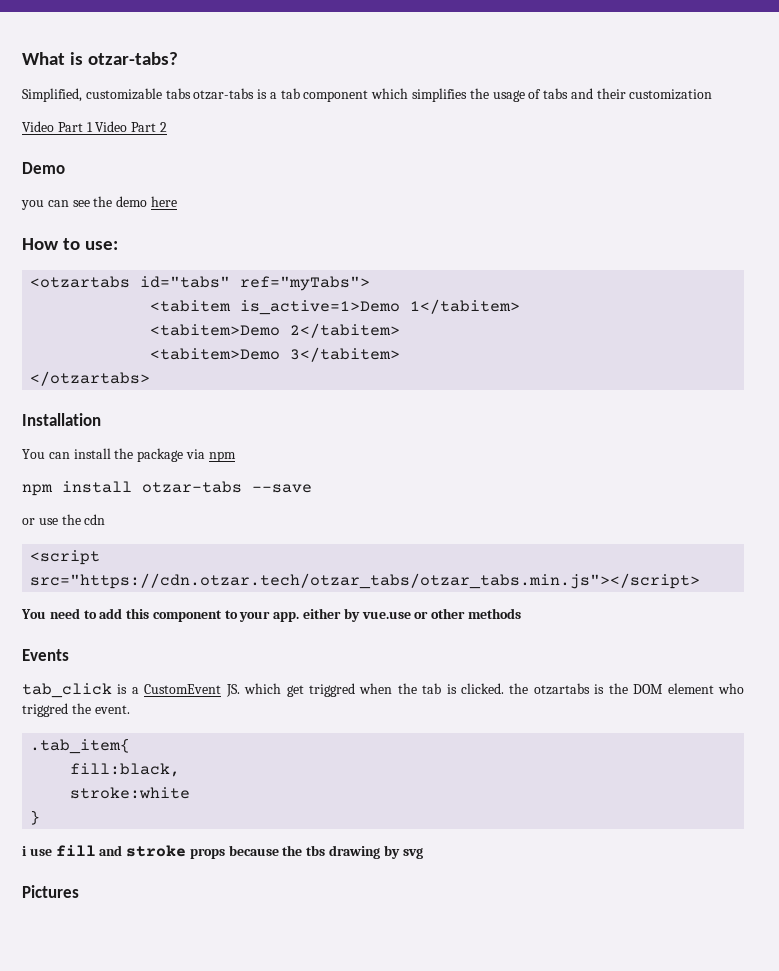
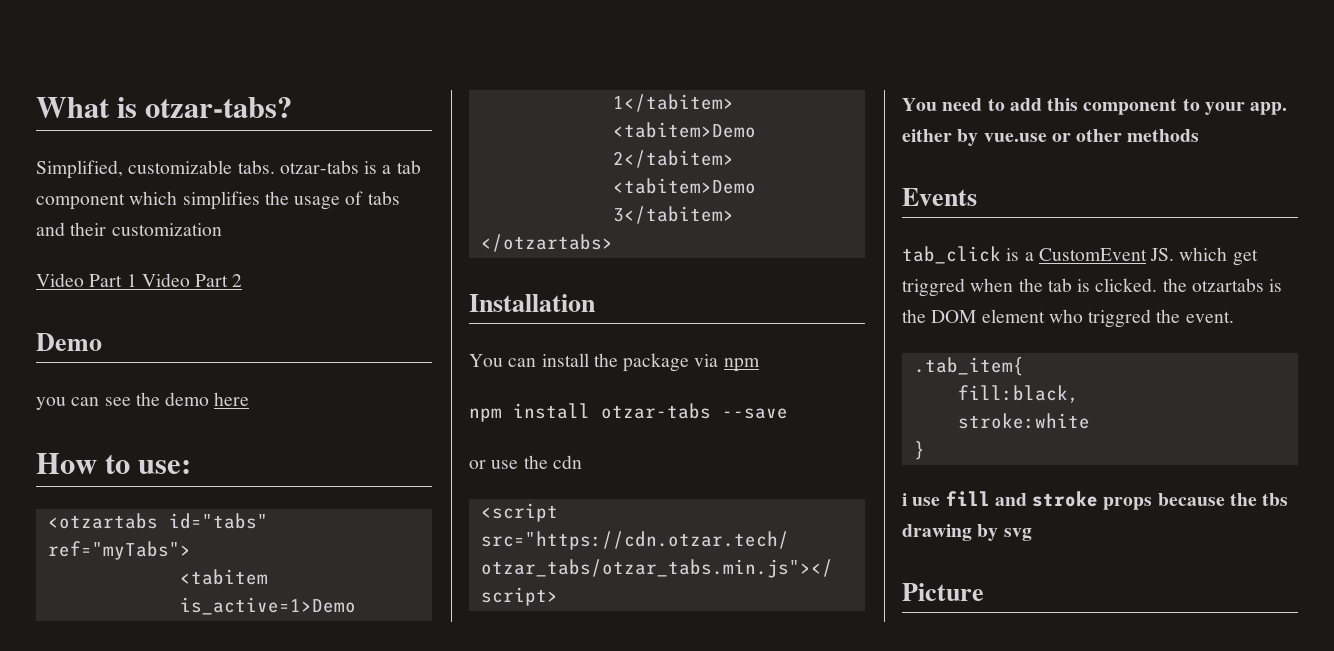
- Simplified, customizable tabs otzar-tabs is a tab component which simplifies the usage of tabs and their customization
+ Simplified, customizable tabs. otzar-tabs is a tab component which simplifies the usage of tabs and their customization
- Pictures
+ Picture

